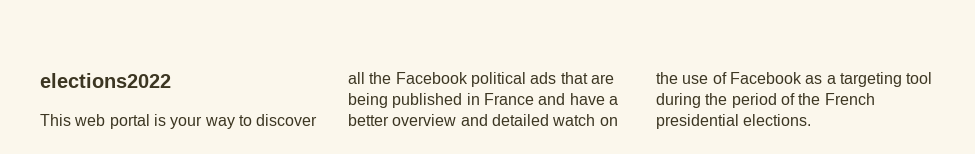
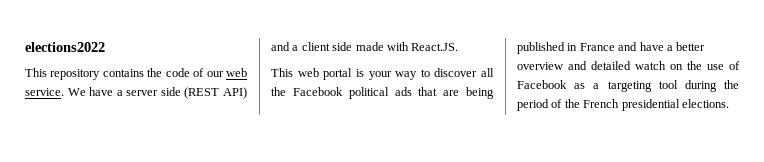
+ This repository contains the code of our web service. We have a server side (REST API) and a client side made with React.JS.

